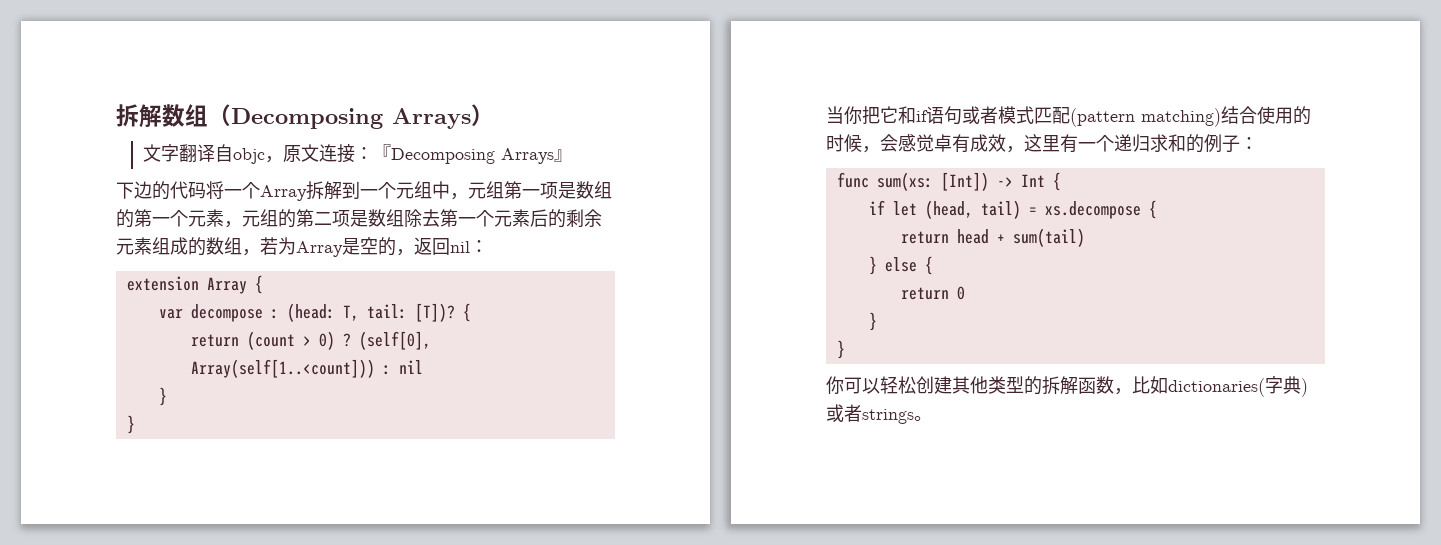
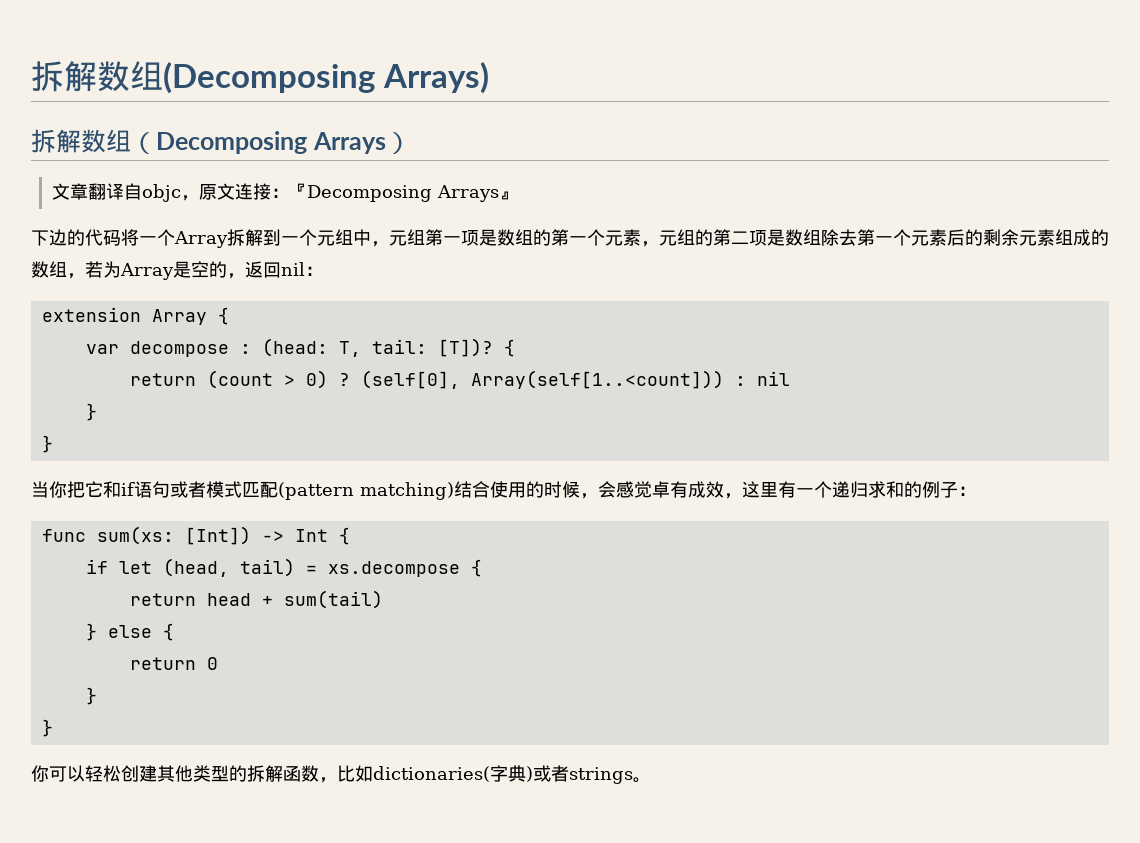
+ 拆解数组(Decomposing Arrays)
- 文字翻译自objc，原文连接：『Decomposing Arrays』
+ 文章翻译自objc，原文连接：『Decomposing Arrays』

